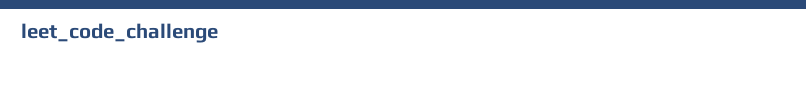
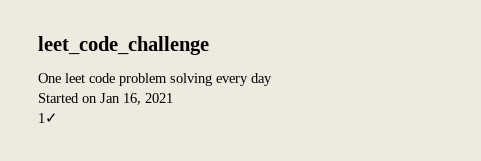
+ One leet code problem solving every day
+ Started on Jan 16, 2021
+ 1✓

